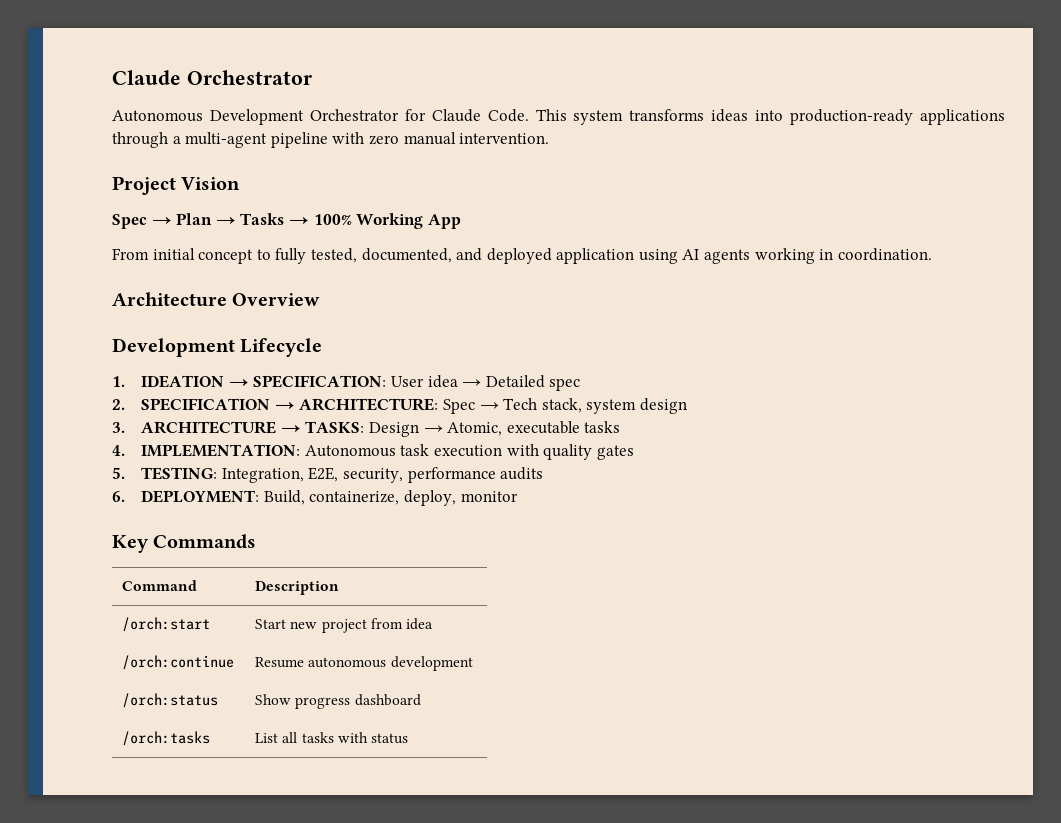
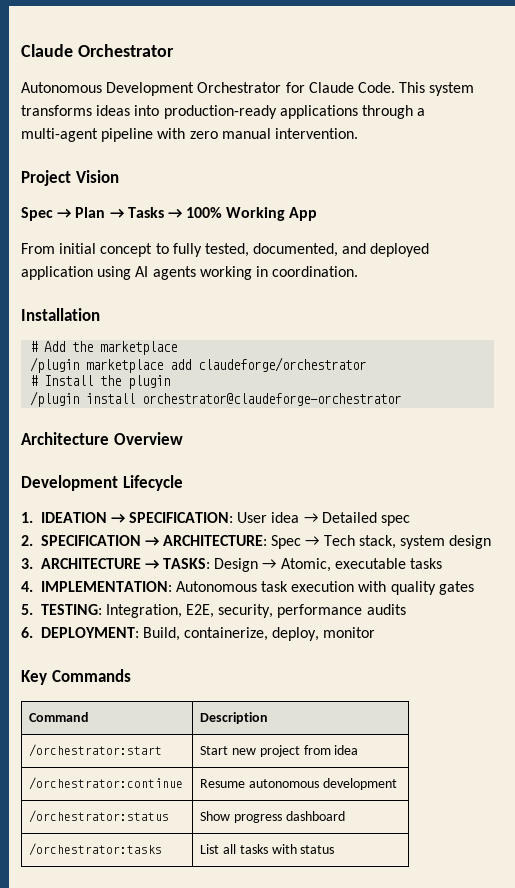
+ Installation
+ # Add the marketplace
+ /plugin marketplace add claudeforge/orchestrator
+ # Install the plugin
+ /plugin install orchestrator@claudeforge-orchestrator
- /orch:start | Start new project from idea
+ /orchestrator:start | Start new project from idea
- /orch:continue | Resume autonomous development
+ /orchestrator:continue | Resume autonomous development
- /orch:status | Show progress dashboard
+ /orchestrator:status | Show progress dashboard
- /orch:tasks | List all tasks with status
+ /orchestrator:tasks | List all tasks with status

